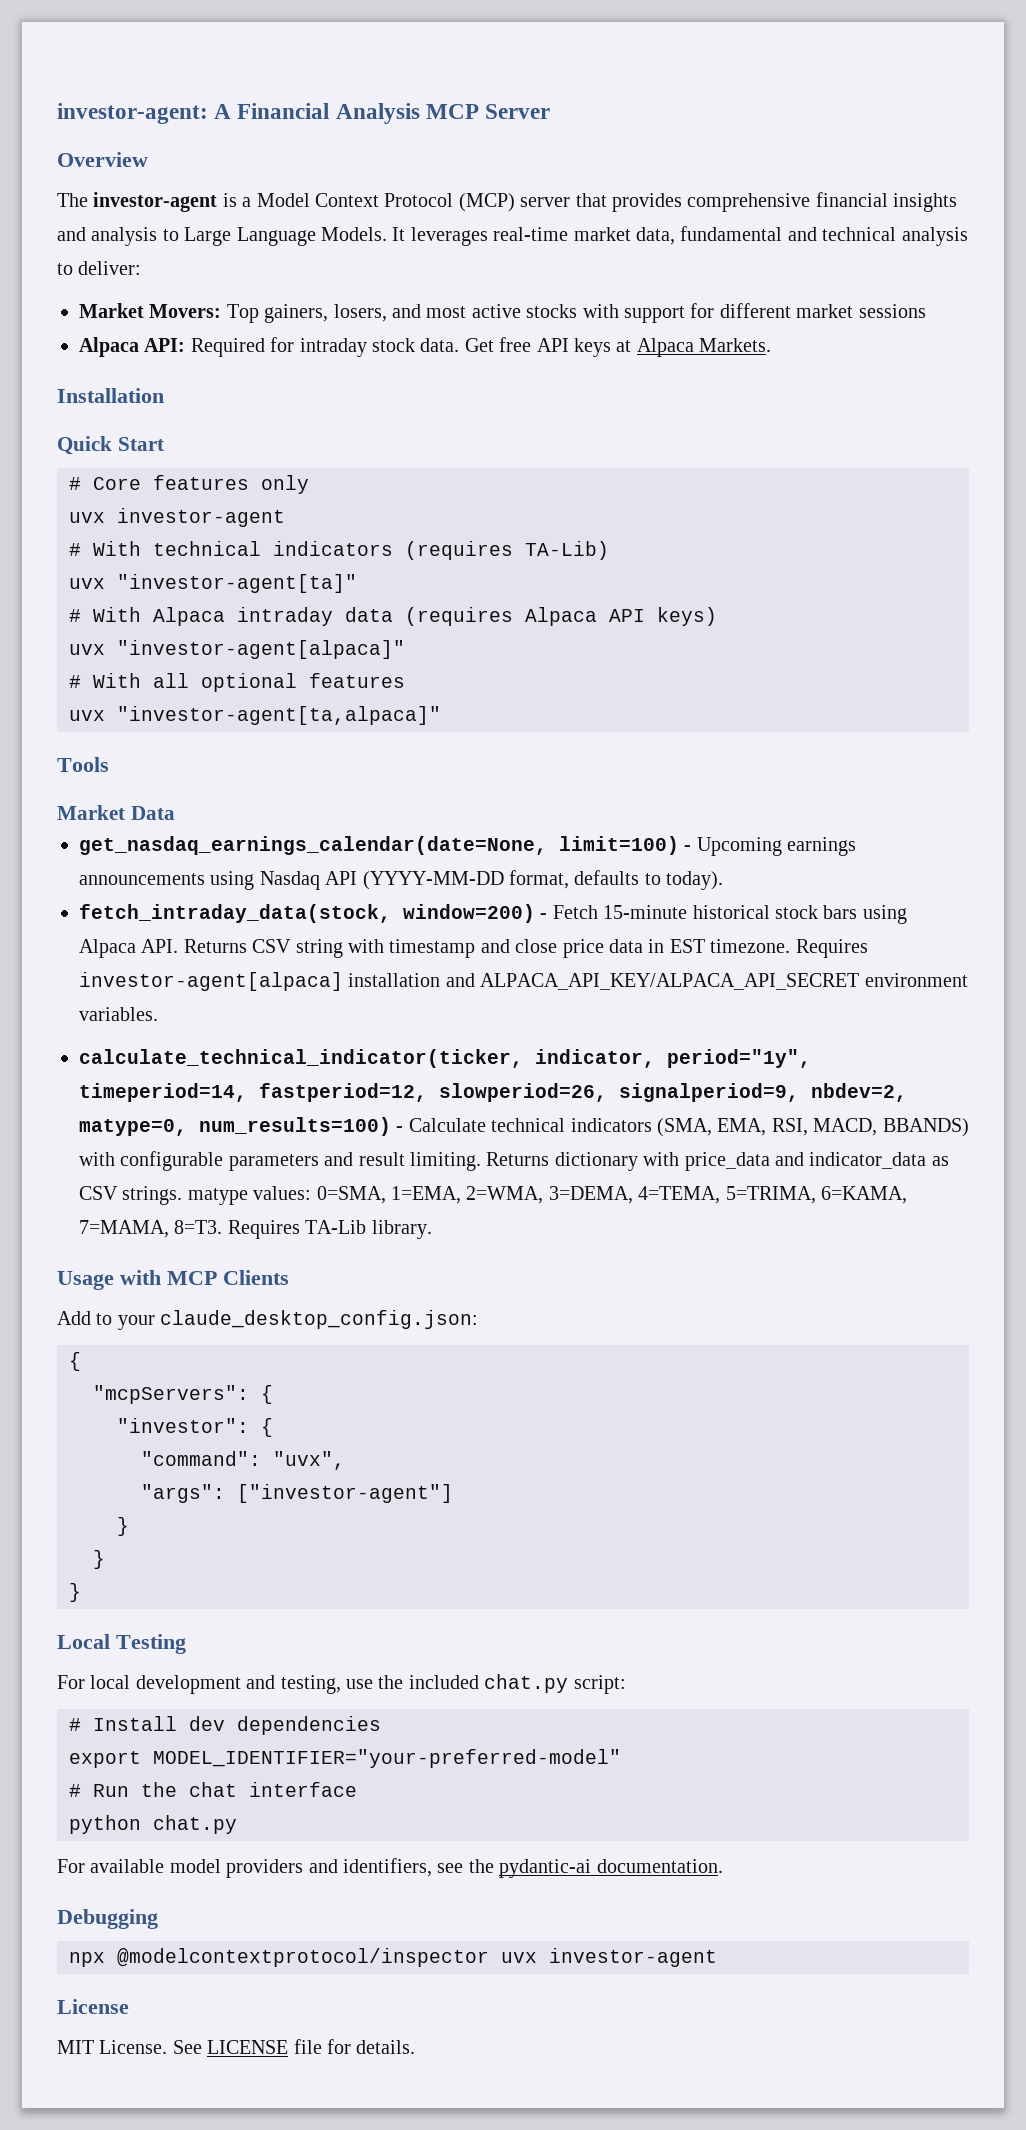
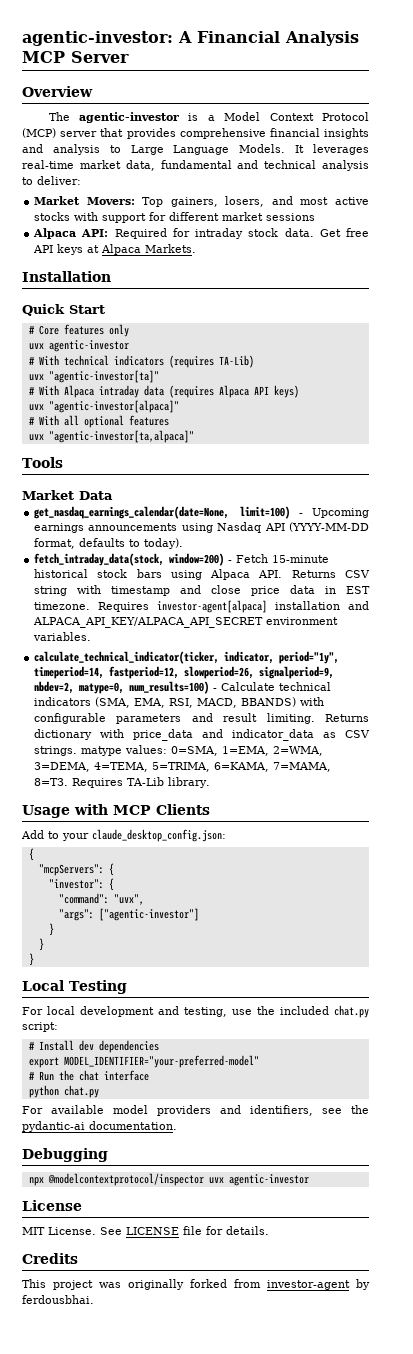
- investor-agent: A Financial Analysis MCP Server
+ agentic-investor: A Financial Analysis MCP Server
- The investor-agent is a Model Context Protocol (MCP) server that provides comprehensive financial insights and analysis to Large Language Models.
+ The agentic-investor is a Model Context Protocol (MCP) server that provides comprehensive financial insights and analysis to Large Language Models.
  # Core features only
- uvx investor-agent
+ uvx agentic-investor
- uvx "investor-agent[ta]"
+ uvx "agentic-investor[ta]"
- uvx "investor-agent[alpaca]"
+ uvx "agentic-investor[alpaca]"
- uvx "investor-agent[ta,alpaca]"
+ uvx "agentic-investor[ta,alpaca]"
- "args": ["investor-agent"]
+ "args": ["agentic-investor"]
- npx @modelcontextprotocol/inspector uvx investor-agent
+ npx @modelcontextprotocol/inspector uvx agentic-investor
+ Credits
+ This project was originally forked from investor-agent by ferdousbhai.

